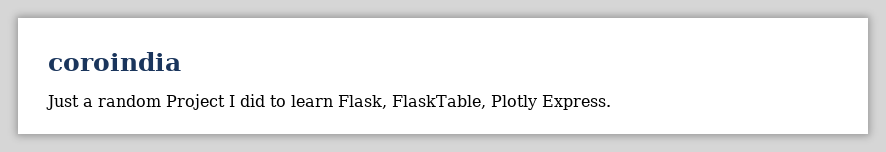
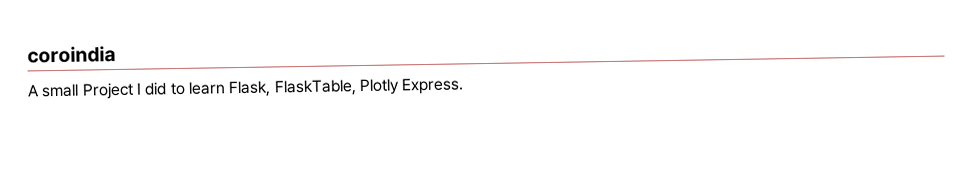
- Just a random Project I did to learn Flask, FlaskTable, Plotly Express.
+ A small Project I did to learn Flask, FlaskTable, Plotly Express.

